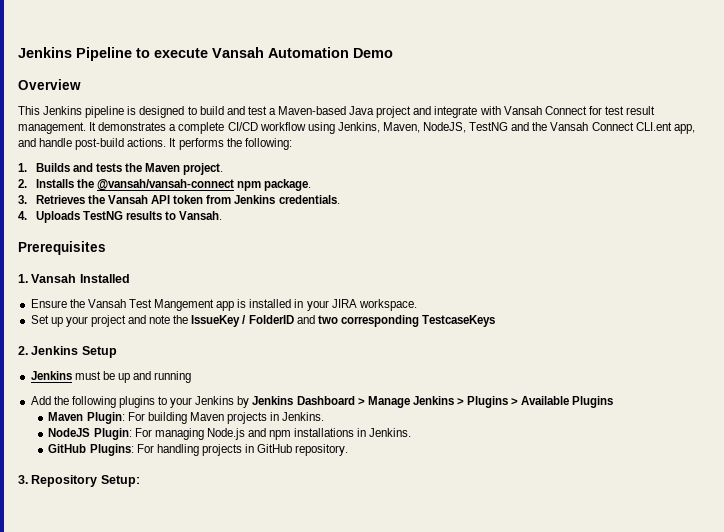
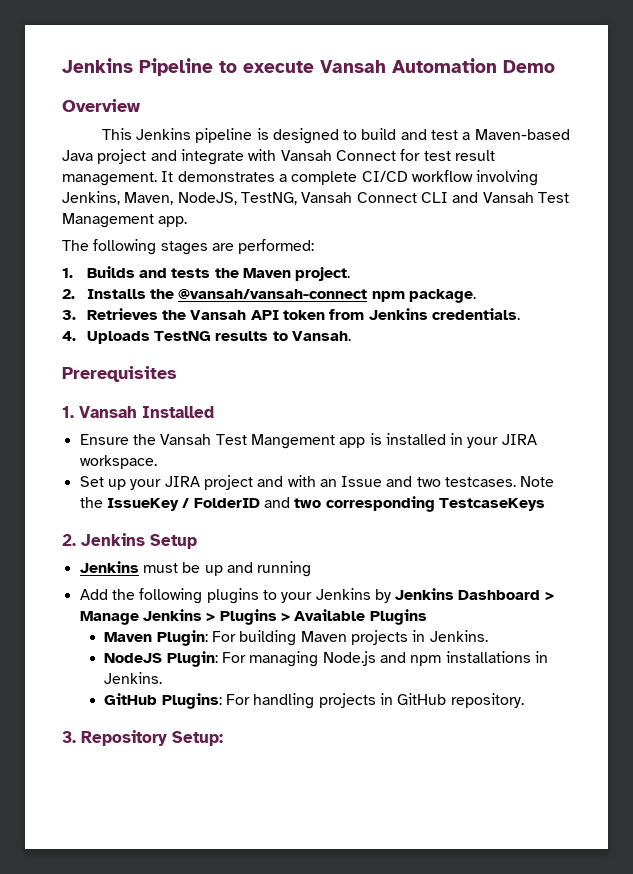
- It demonstrates a complete CI/CD workflow using Jenkins, Maven, NodeJS, TestNG and the Vansah Connect CLI.ent app, and handle post-build actions. It performs the following:
+ It demonstrates a complete CI/CD workflow involving Jenkins, Maven, NodeJS, TestNG, Vansah Connect CLI and Vansah Test Management app.
+ The following stages are performed:
- Set up your project and note the IssueKey / FolderID and two corresponding TestcaseKeys
+ Set up your JIRA project and with an Issue and two testcases. Note the IssueKey / FolderID and two corresponding TestcaseKeys

